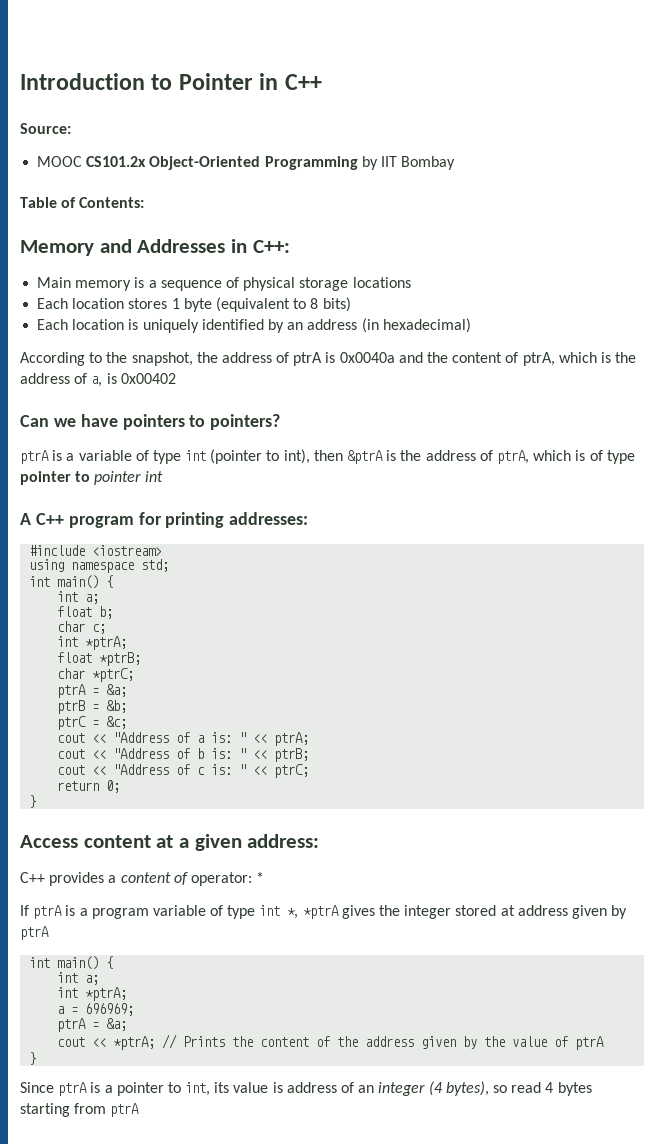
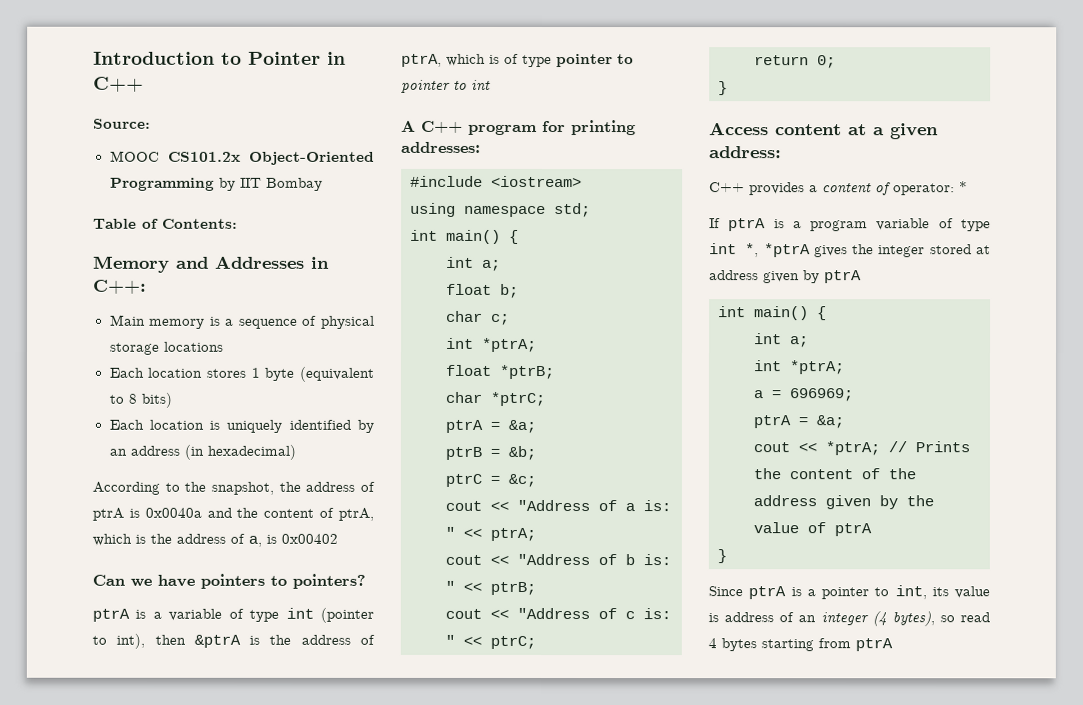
- ptrA is a variable of type int (pointer to int), then &ptrA is the address of ptrA, which is of type pointer to pointer int
+ ptrA is a variable of type int (pointer to int), then &ptrA is the address of ptrA, which is of type pointer to pointer to int

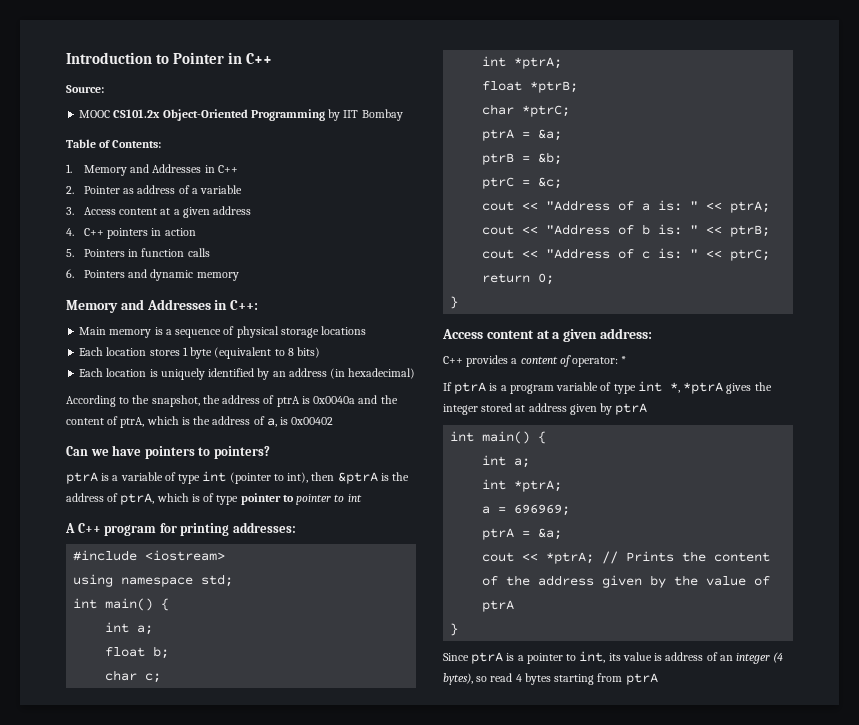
+ 1. Memory and Addresses in C++
+ 2. Pointer as address of a variable
+ 3. Access content at a given address
+ 4. C++ pointers in action
+ 5. Pointers in function calls
+ 6. Pointers and dynamic memory

